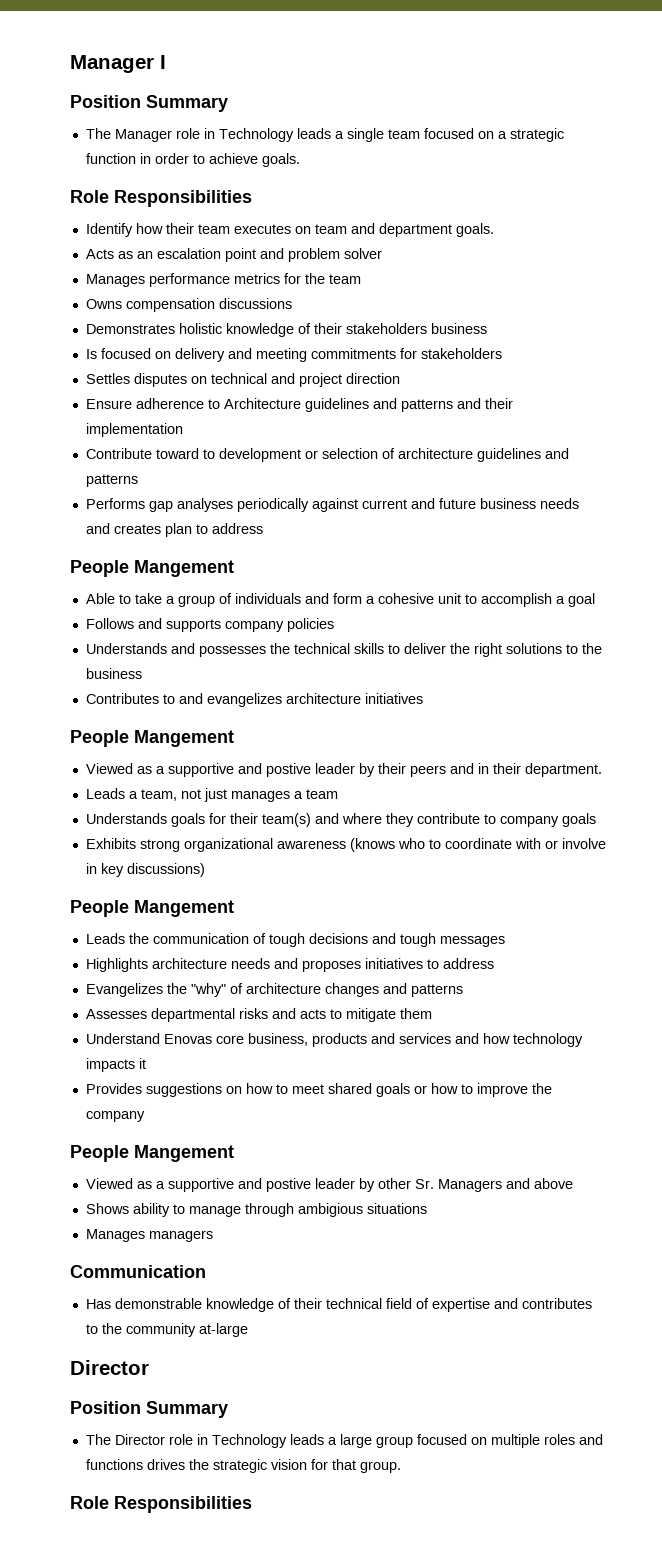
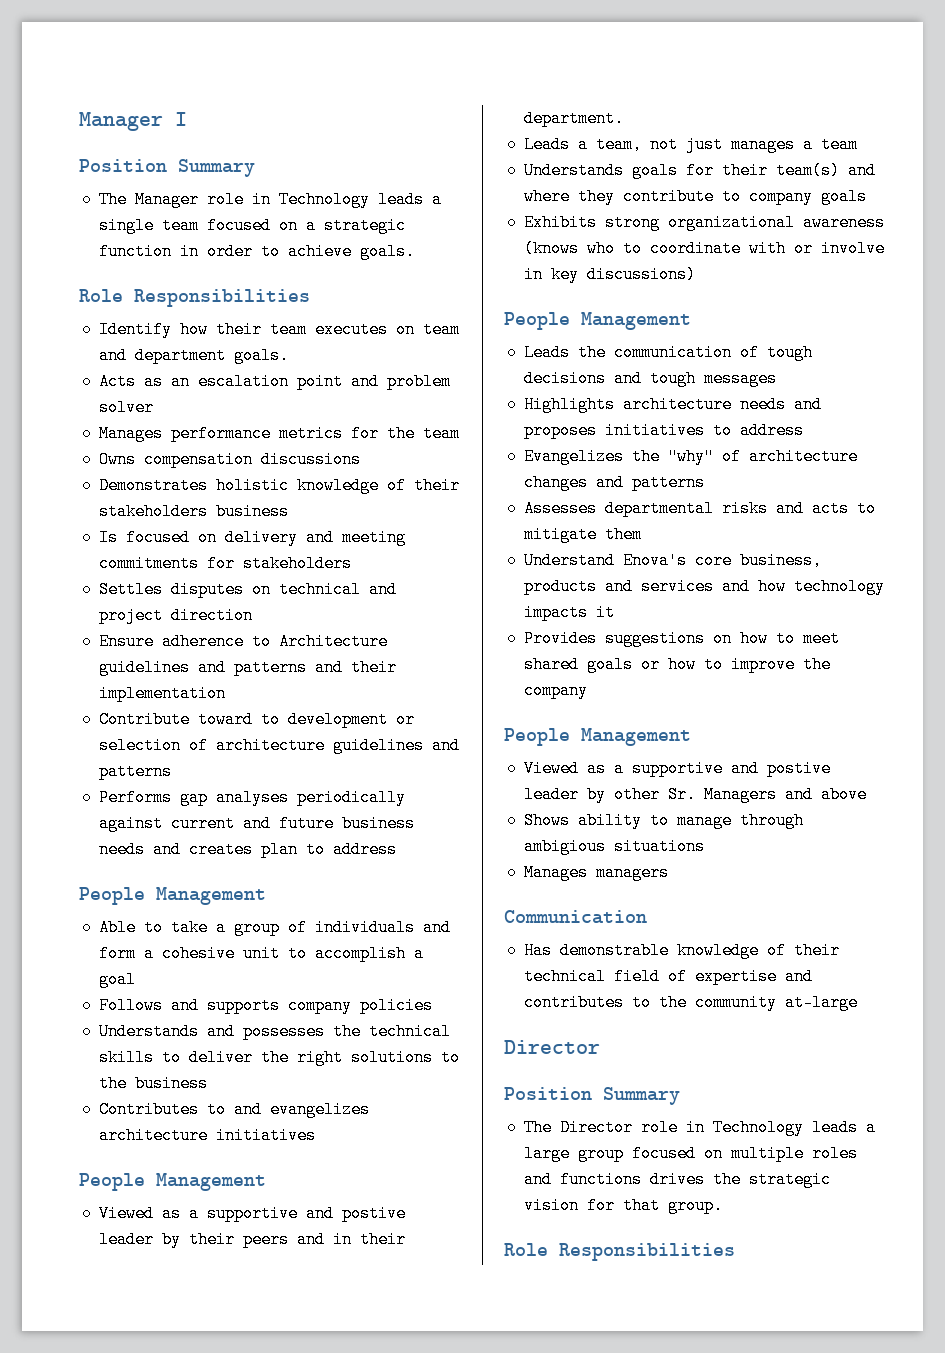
  Performs gap analyses periodically against current and future business needs and creates plan to address
- People Mangement
+ People Management
  Contributes to and evangelizes architecture initiatives
- People Mangement
+ People Management
  Exhibits strong organizational awareness (knows who to coordinate with or involve in key discussions)
- People Mangement
+ People Management
- Understand Enovas core business, products and services and how technology impacts it
+ Understand Enova's core business, products and services and how technology impacts it
  Provides suggestions on how to meet shared goals or how to improve the company
- People Mangement
+ People Management

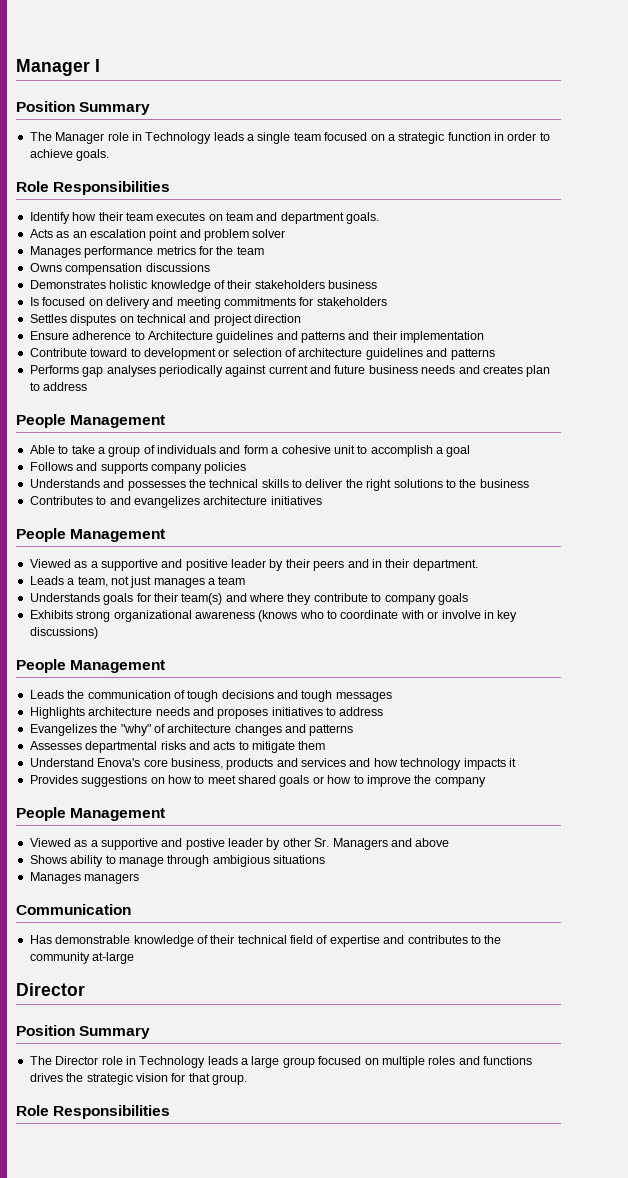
- Viewed as a supportive and postive leader by their peers and in their department.
+ Viewed as a supportive and positive leader by their peers and in their department.

